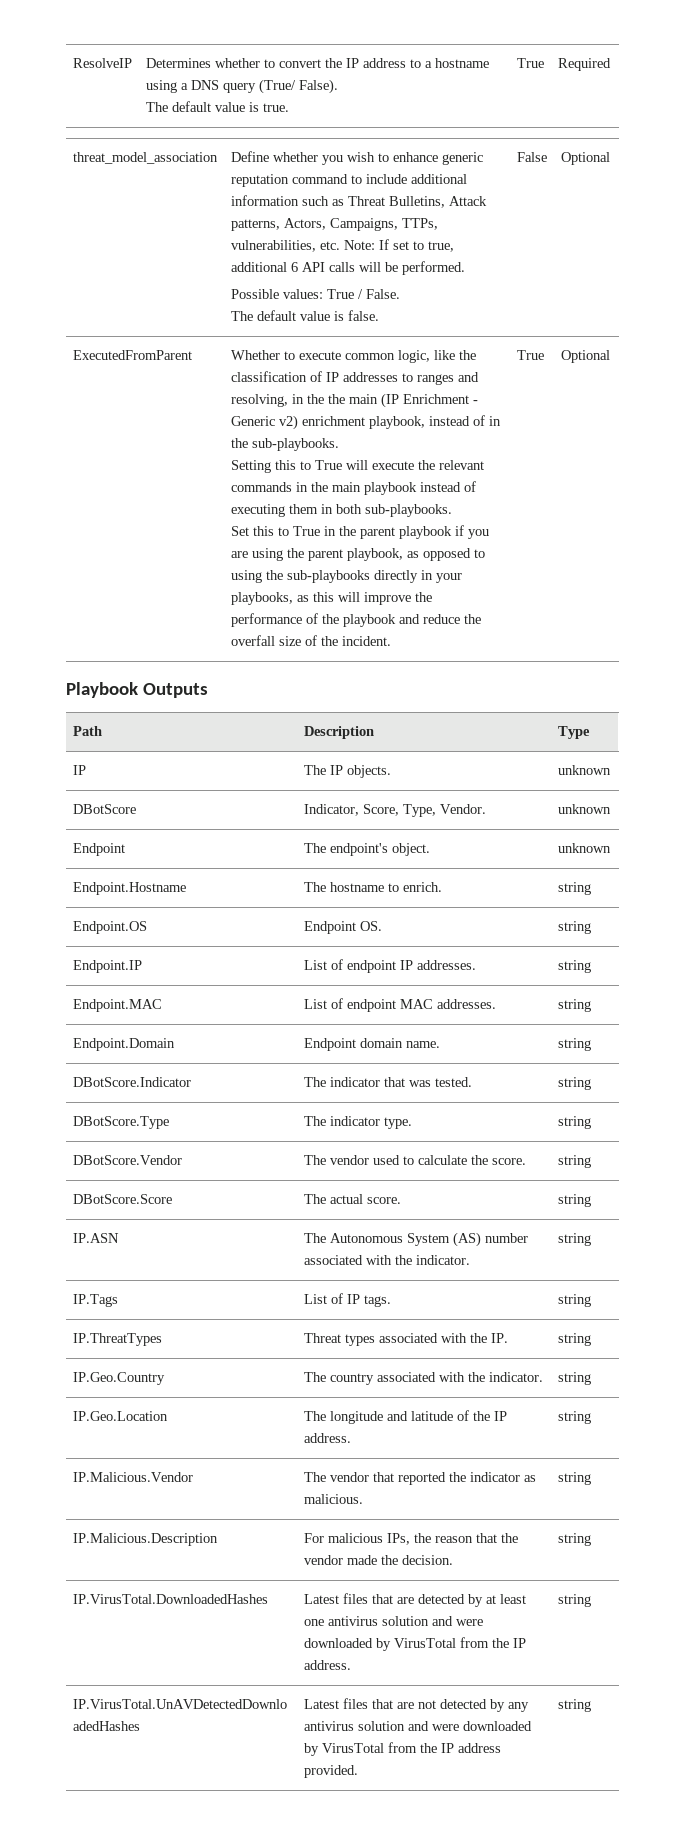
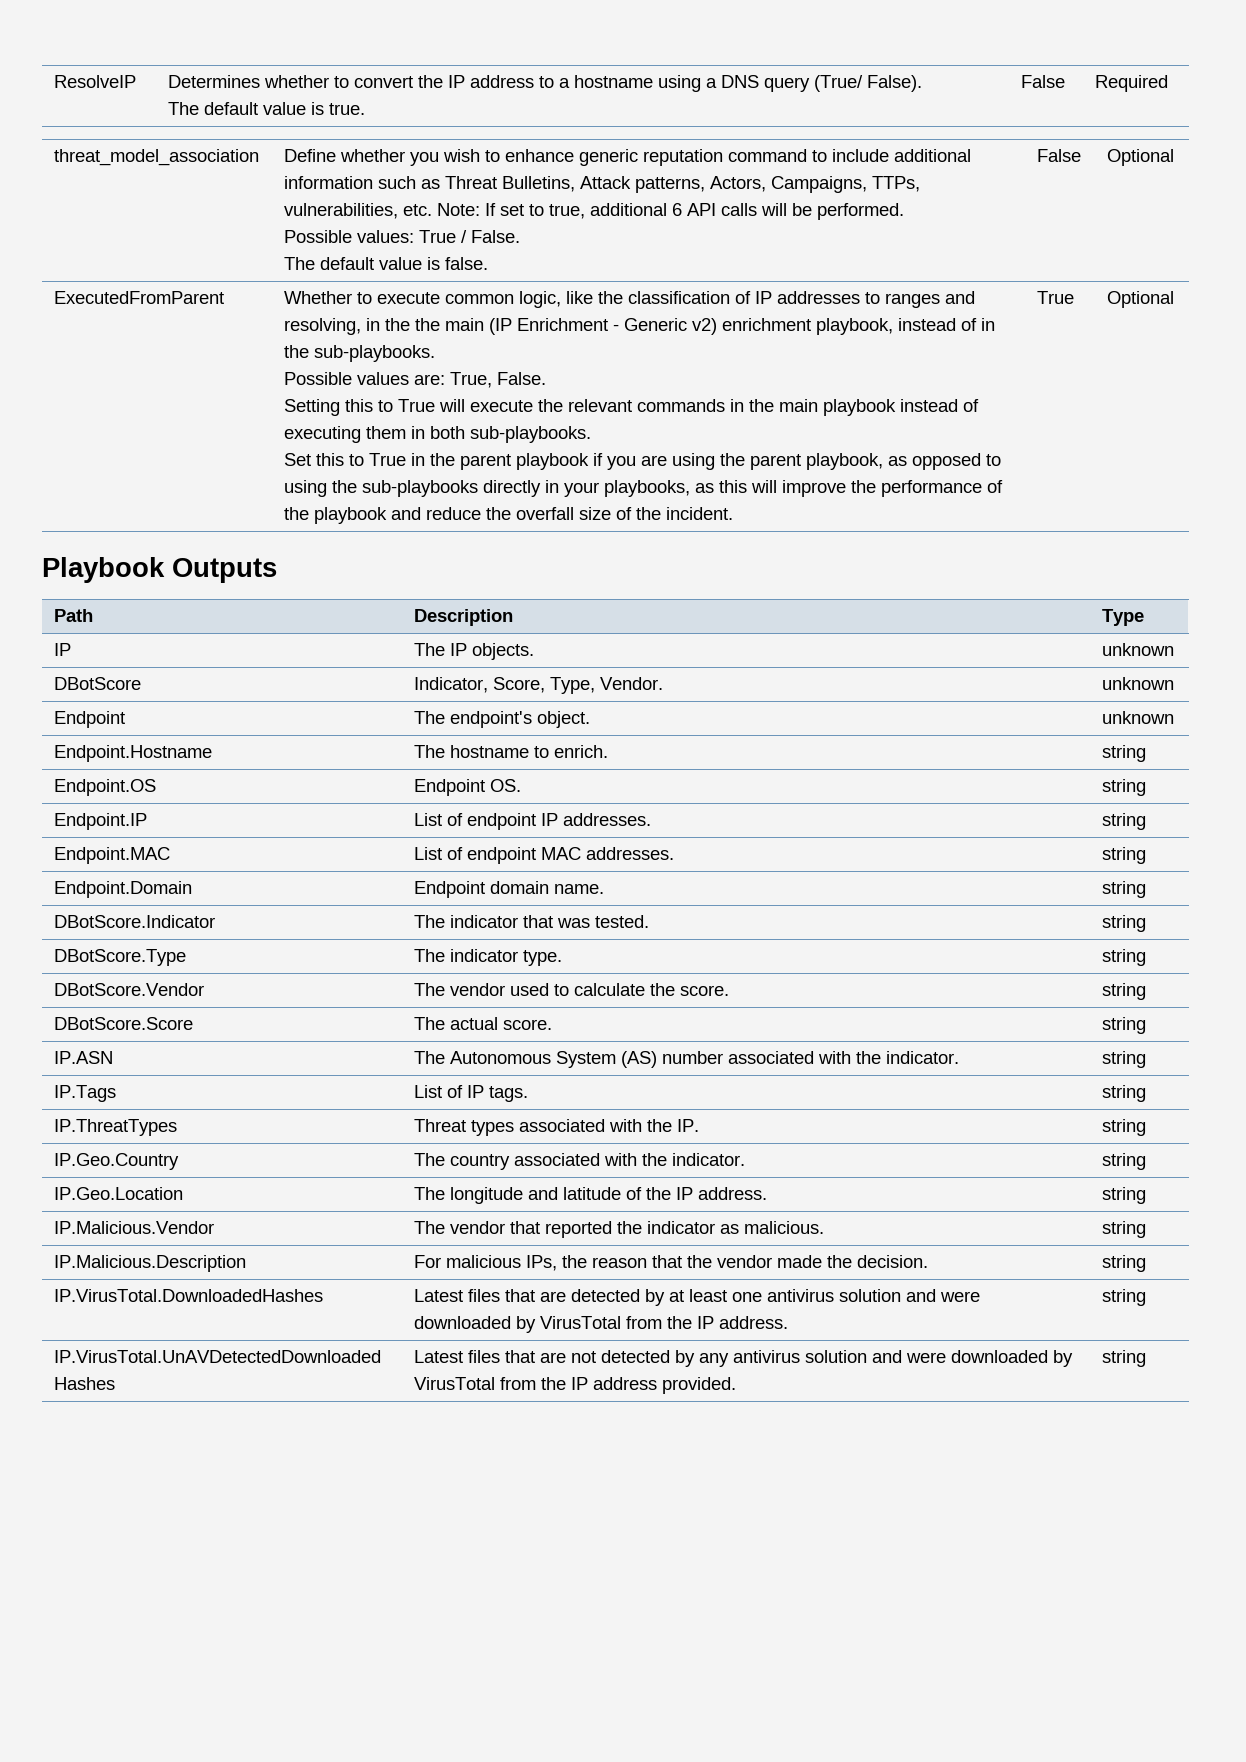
  ResolveIP | Determines whether to convert the IP address to a hostname using a DNS query (True/ False).
- The default value is true. | True | Required
+ The default value is true. | False | Required
+ Possible values are: True, False.

